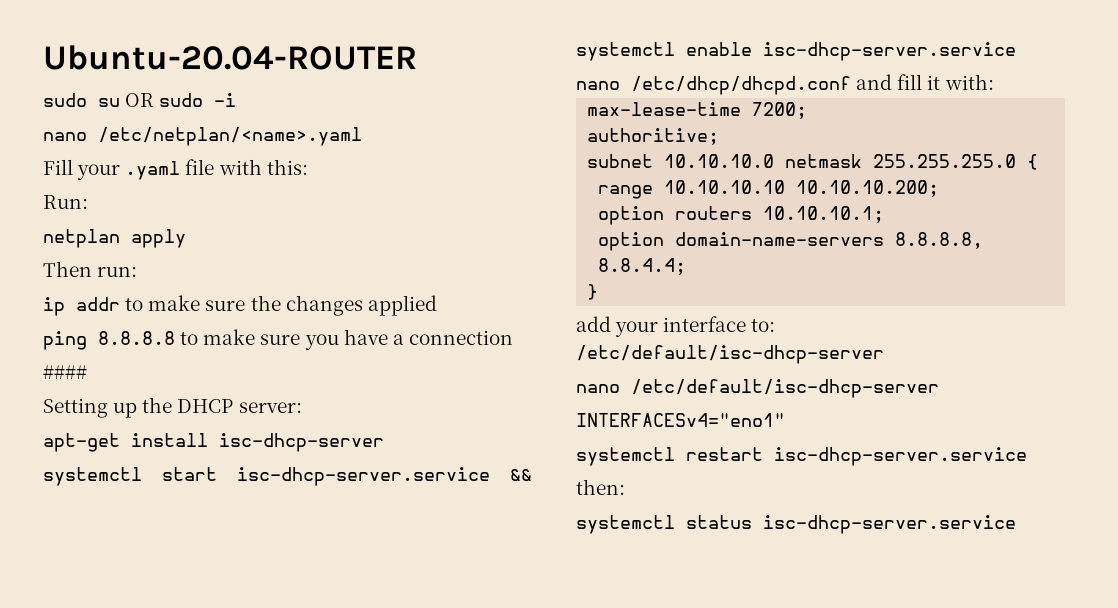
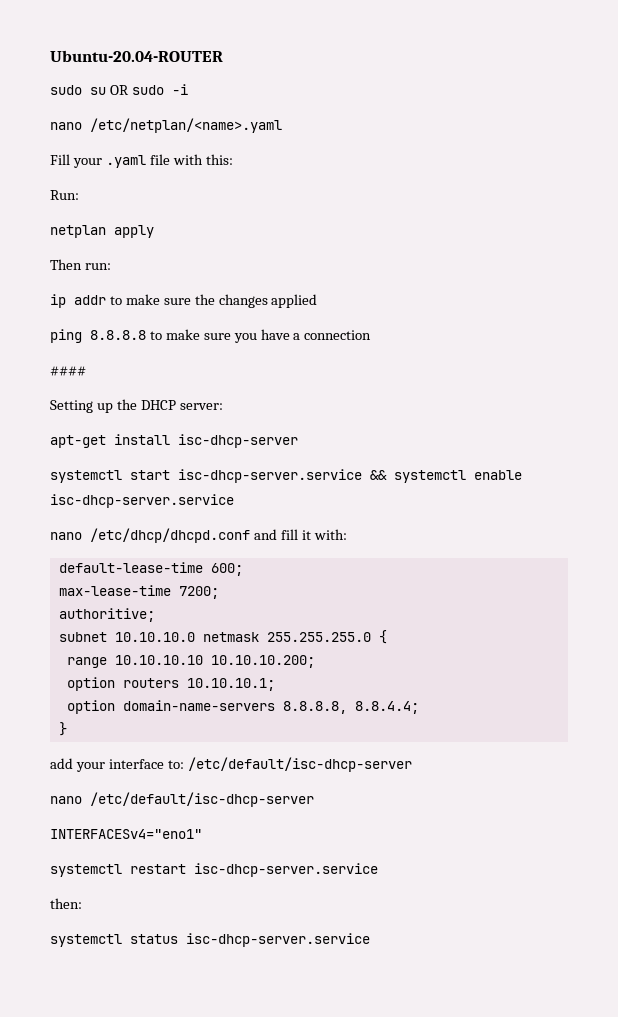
+ default-lease-time 600;

